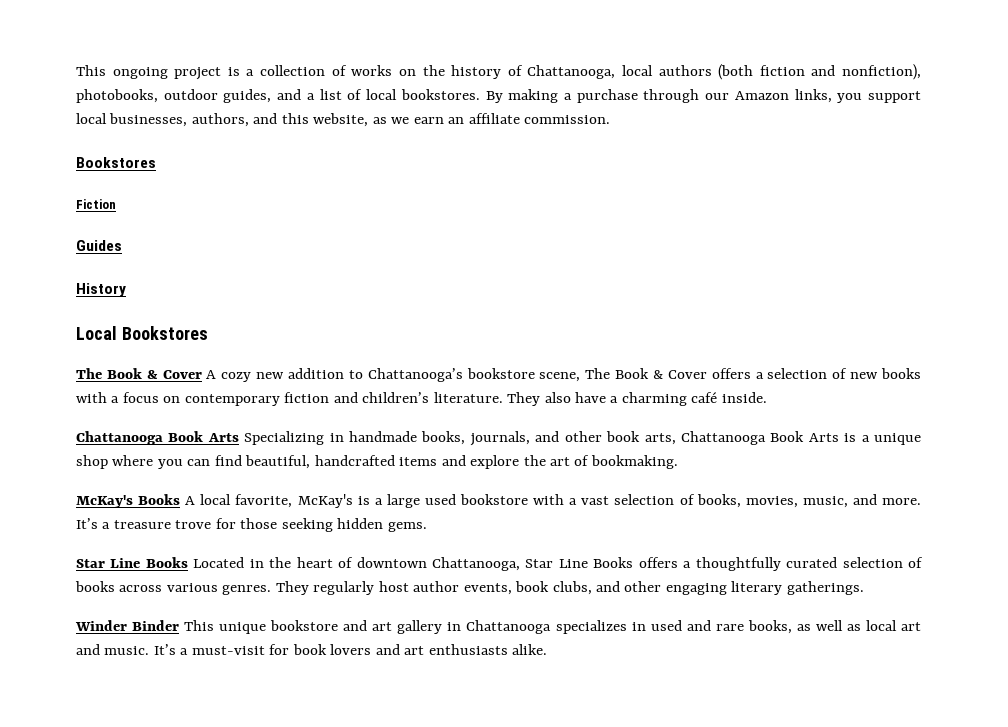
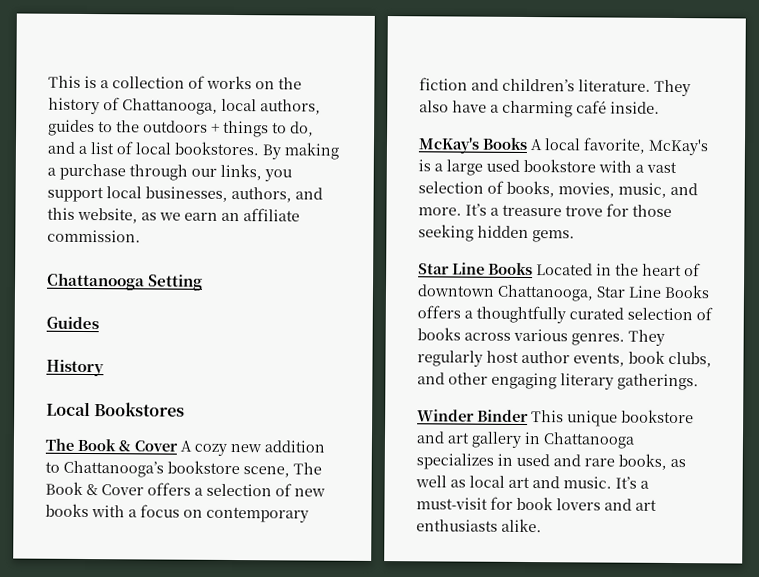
- This ongoing project is a collection of works on the history of Chattanooga, local authors (both fiction and nonfiction), photobooks, outdoor guides, and a list of local bookstores.
+ This is a collection of works on the history of Chattanooga, local authors, guides to the outdoors + things to do, and a list of local bookstores.
- By making a purchase through our Amazon links, you support local businesses, authors, and this website, as we earn an affiliate commission.
- Bookstores
- Fiction
+ By making a purchase through our links, you support local businesses, authors, and this website, as we earn an affiliate commission.
+ Chattanooga Setting
- Chattanooga Book Arts Specializing in handmade books, journals, and other book arts, Chattanooga Book Arts is a unique shop where you can find beautiful, handcrafted items and explore the art of bookmaking.

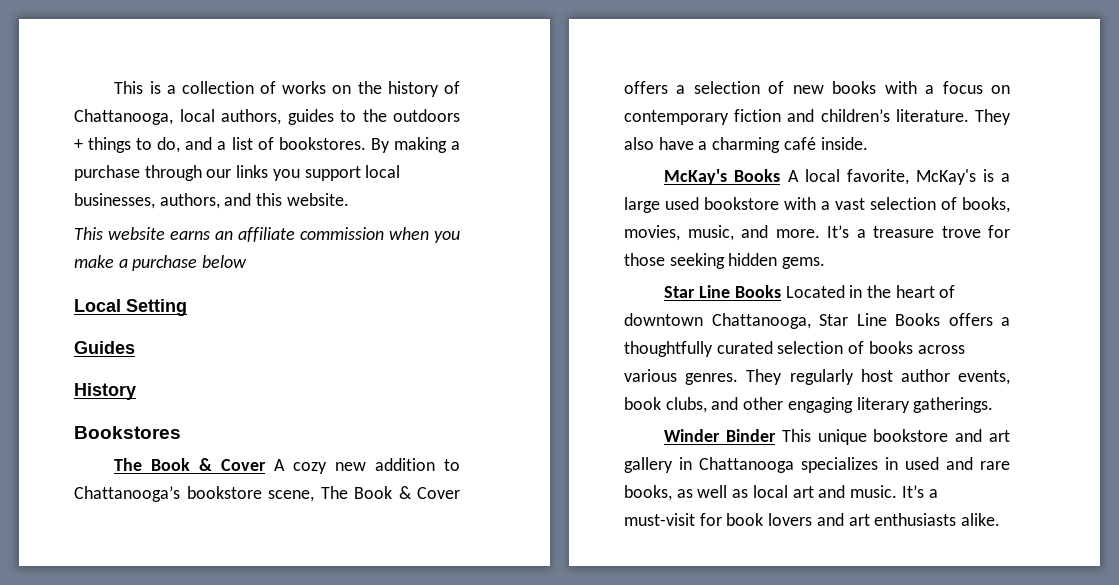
- This is a collection of works on the history of Chattanooga, local authors, guides to the outdoors + things to do, and a list of local bookstores.
+ This is a collection of works on the history of Chattanooga, local authors, guides to the outdoors + things to do, and a list of bookstores.
- By making a purchase through our links, you support local businesses, authors, and this website, as we earn an affiliate commission.
- Chattanooga Setting
+ By making a purchase through our links you support local businesses, authors, and this website.
+ This website earns an affiliate commission when you make a purchase below
+ Local Setting
- Local Bookstores
+ Bookstores

